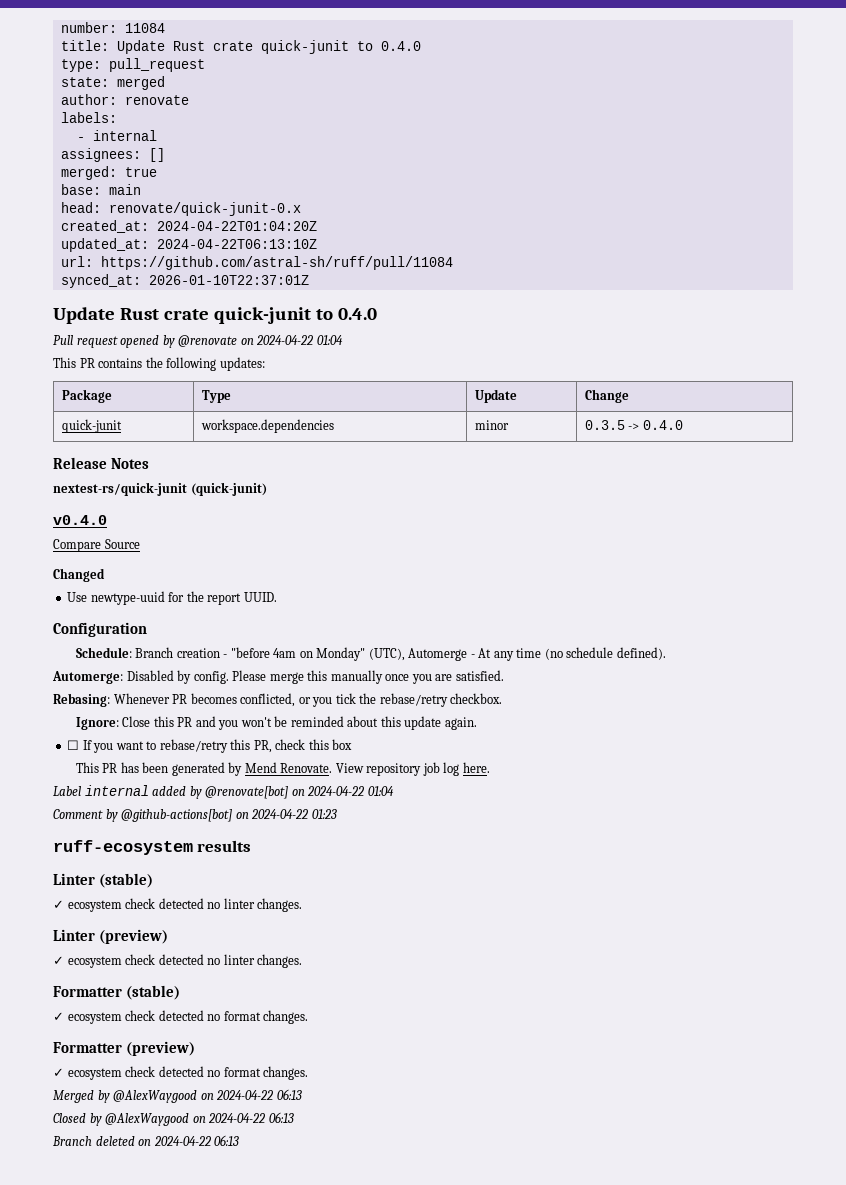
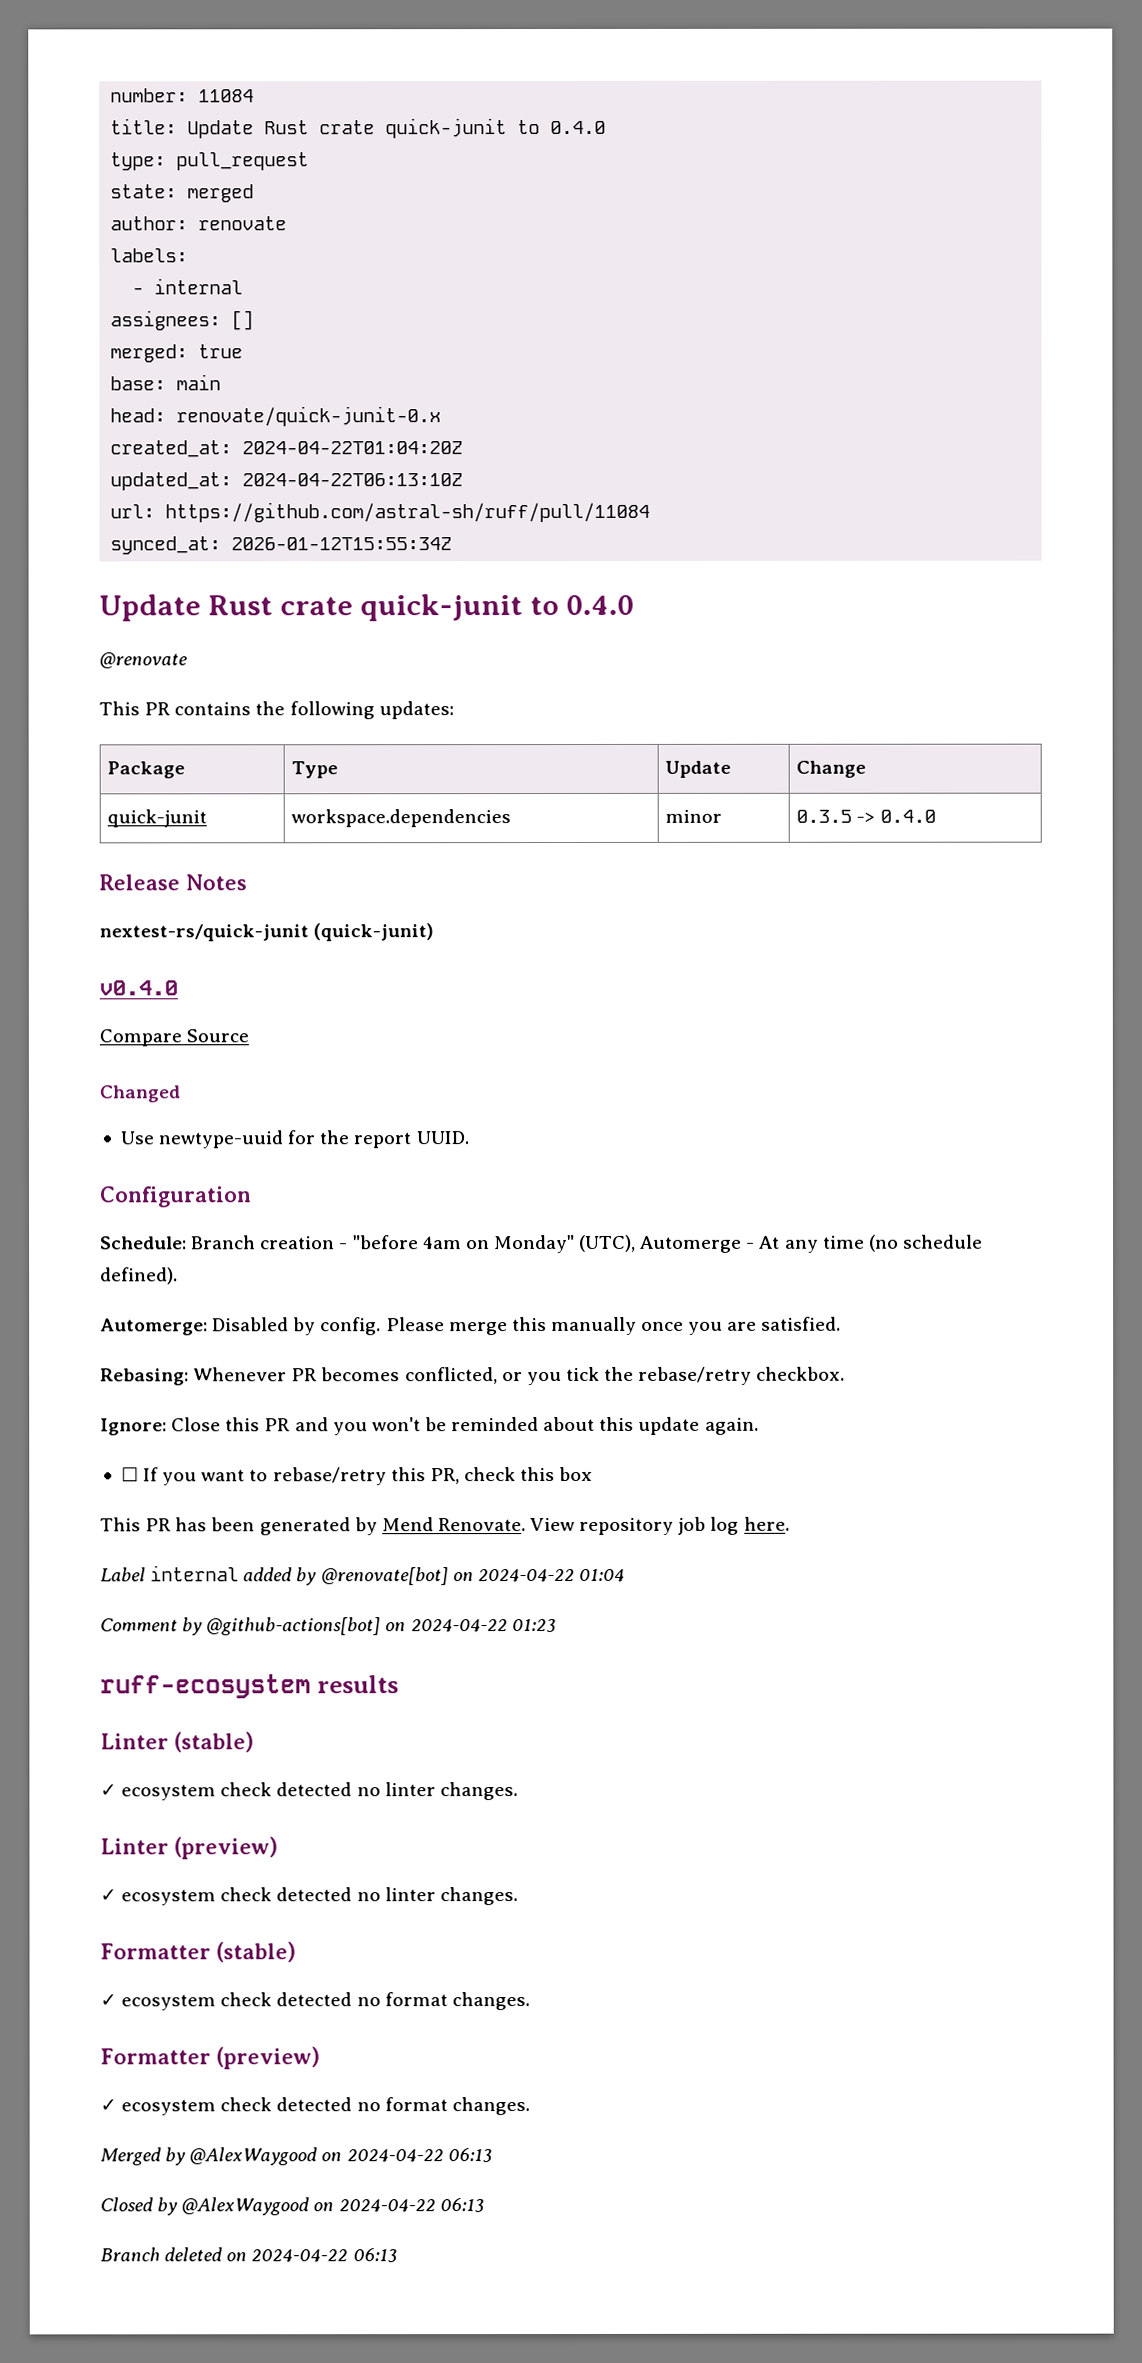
- synced_at: 2026-01-10T22:37:01Z
+ synced_at: 2026-01-12T15:55:34Z
  Update Rust crate quick-junit to 0.4.0
- Pull request opened by @renovate on 2024-04-22 01:04
+ @renovate

